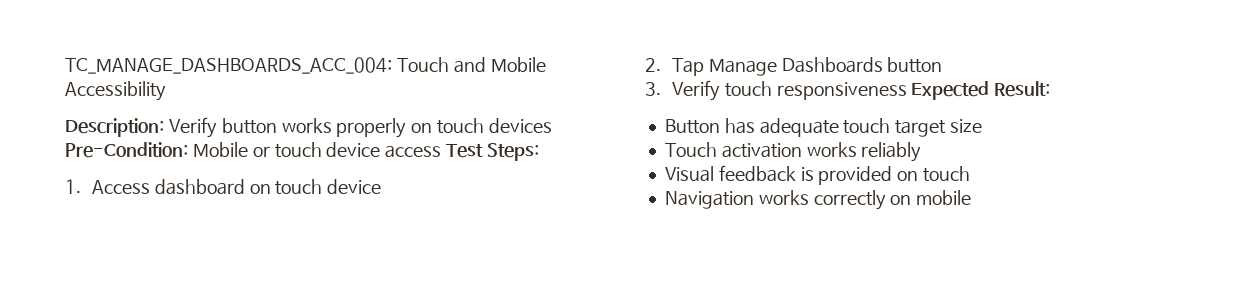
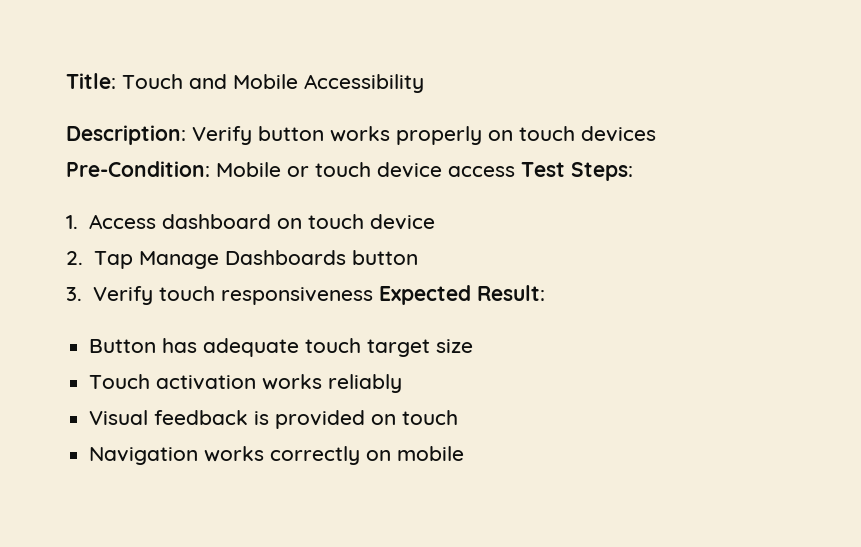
- TC_MANAGE_DASHBOARDS_ACC_004: Touch and Mobile Accessibility
+ Title: Touch and Mobile Accessibility

